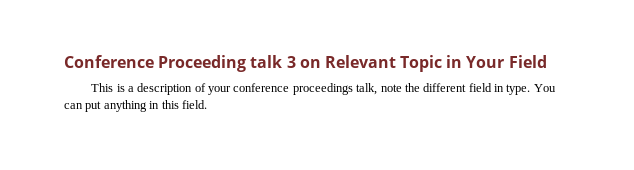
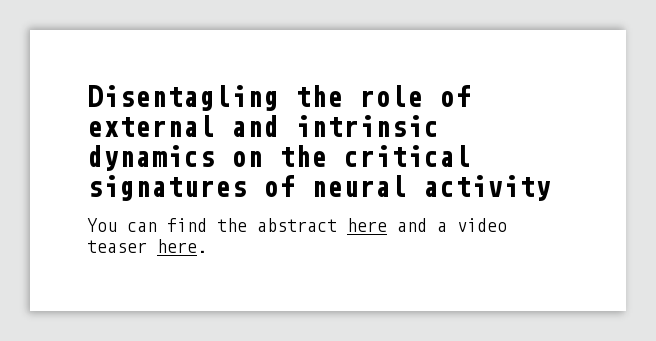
- Conference Proceeding talk 3 on Relevant Topic in Your Field
- This is a description of your conference proceedings talk, note the different field in type. You can put anything in this field.
+ Disentagling the role of external and intrinsic dynamics on the critical signatures of neural activity
+ You can find the abstract here and a video teaser here.

